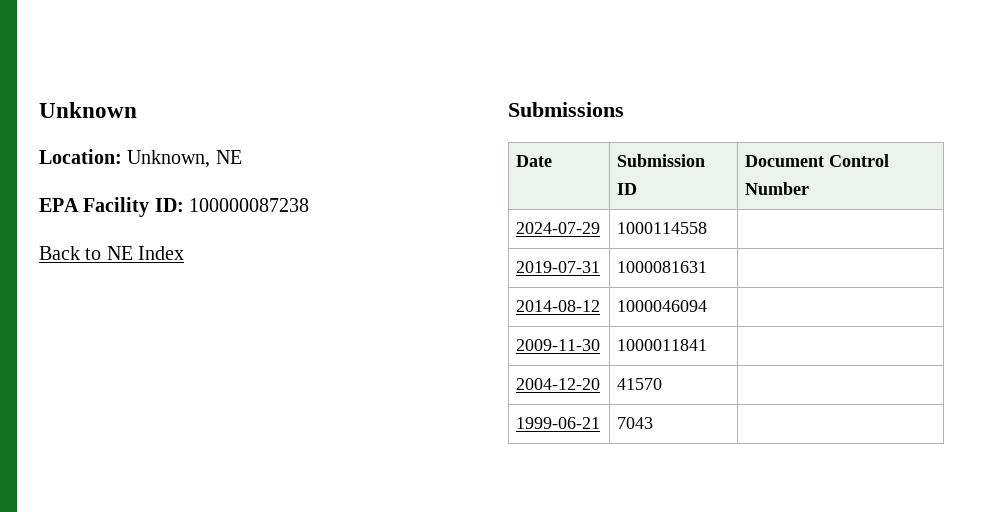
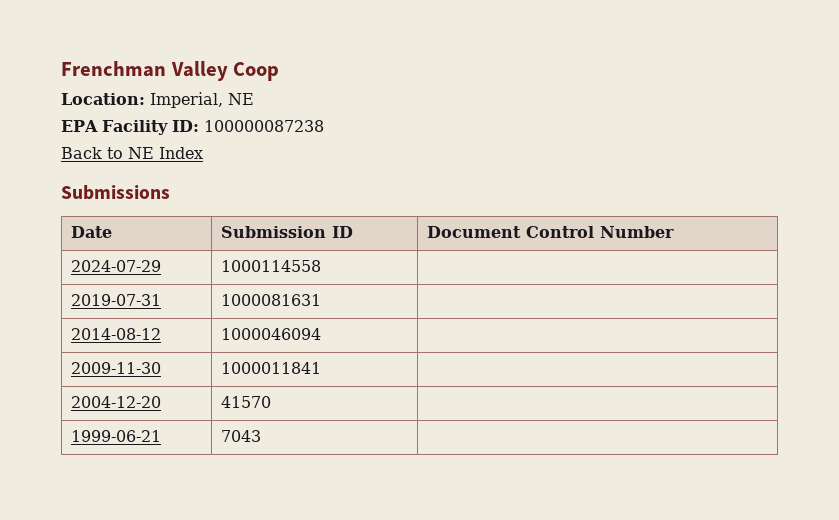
- Unknown
+ Frenchman Valley Coop
- Location: Unknown, NE
+ Location: Imperial, NE

